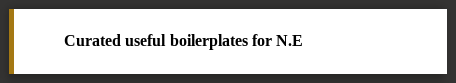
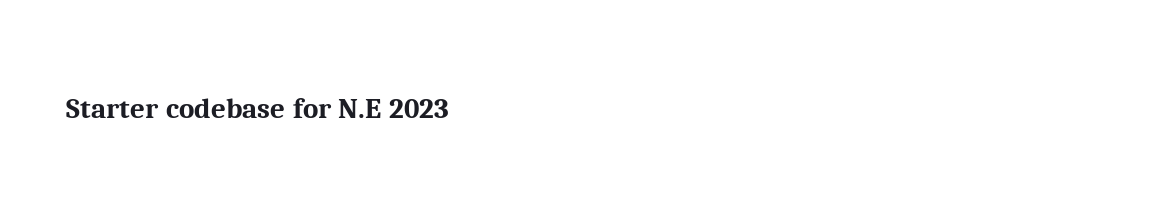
- Curated useful boilerplates for N.E
+ Starter codebase for N.E 2023

